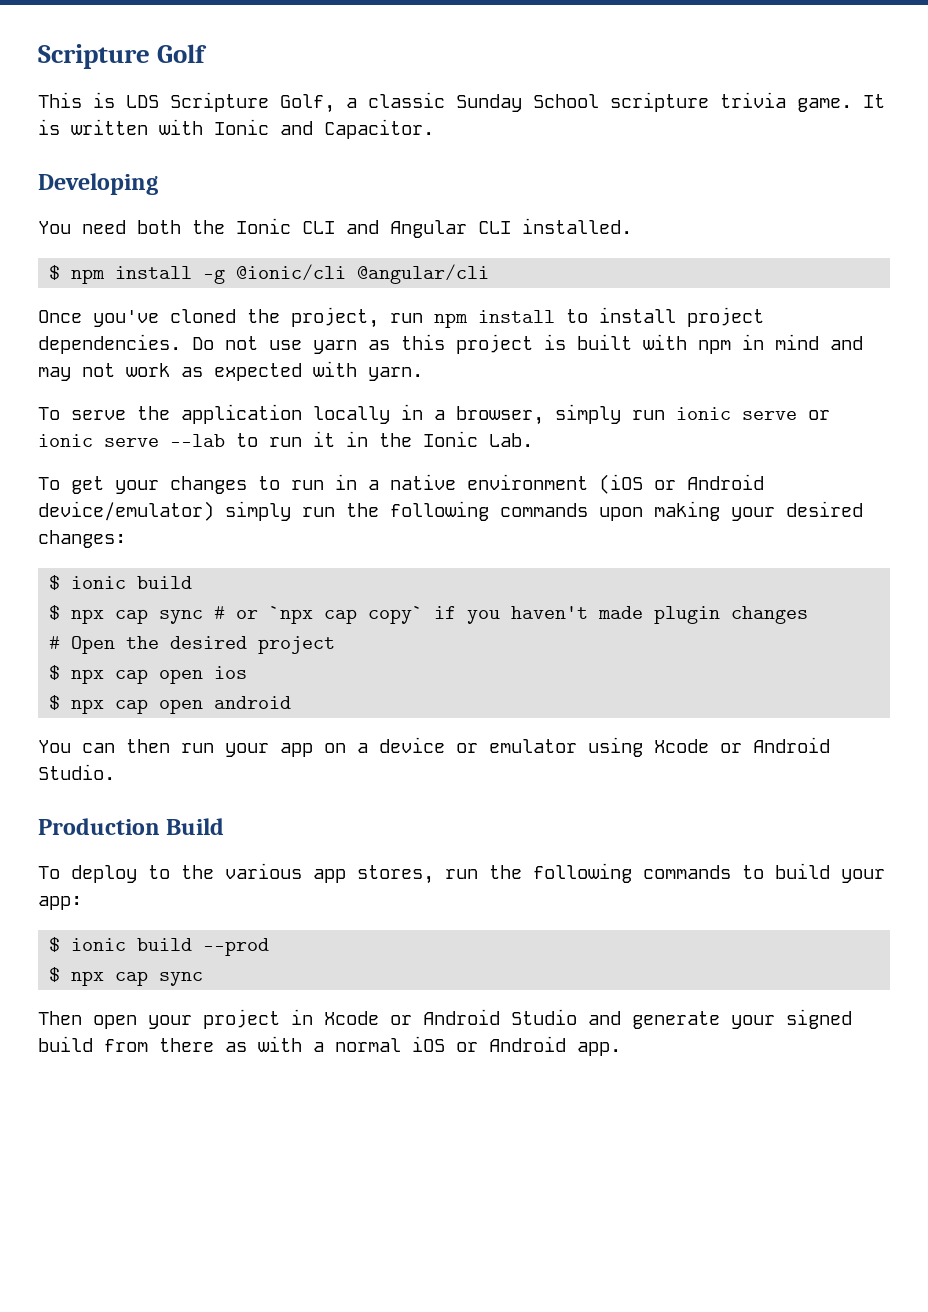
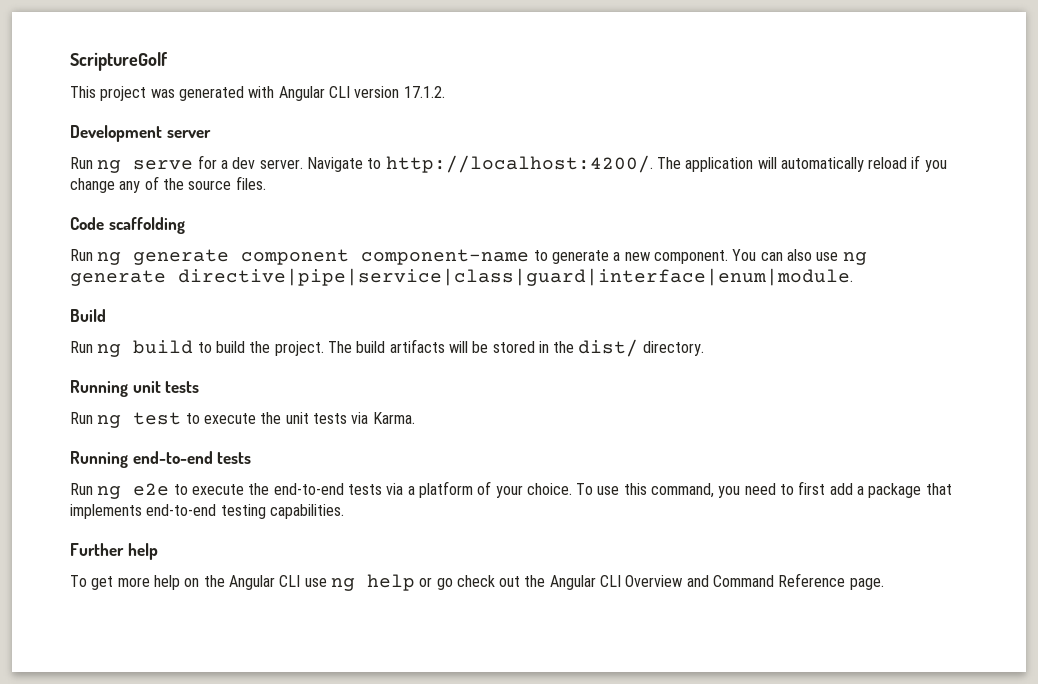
- Scripture Golf
+ ScriptureGolf
- This is LDS Scripture Golf, a classic Sunday School scripture trivia game. It is written with Ionic and Capacitor.
- Developing
- You need both the Ionic CLI and Angular CLI installed.
- $ npm install -g @ionic/cli @angular/cli
- Once you've cloned the project, run npm install to install project dependencies. Do not use yarn as this project is built with npm in mind and may not work as expected with yarn.
- To serve the application locally in a browser, simply run ionic serve or ionic serve --lab to run it in the Ionic Lab.
- To get your changes to run in a native environment (iOS or Android device/emulator) simply run the following commands upon making your desired changes:
- $ ionic build
- $ npx cap sync # or `npx cap copy` if you haven't made plugin changes
- # Open the desired project
- $ npx cap open ios
- $ npx cap open android
- You can then run your app on a device or emulator using Xcode or Android Studio.
- Production Build
- To deploy to the various app stores, run the following commands to build your app:
- $ ionic build --prod
- $ npx cap sync
- Then open your project in Xcode or Android Studio and generate your signed build from there as with a normal iOS or Android app.
+ This project was generated with Angular CLI version 17.1.2.
+ Development server
+ Run ng serve for a dev server. Navigate to http://localhost:4200/. The application will automatically reload if you change any of the source files.
+ Code scaffolding
+ Run ng generate component component-name to generate a new component. You can also use ng generate directive|pipe|service|class|guard|interface|enum|module.
+ Build
+ Run ng build to build the project. The build artifacts will be stored in the dist/ directory.
+ Running unit tests
+ Run ng test to execute the unit tests via Karma.
+ Running end-to-end tests
+ Run ng e2e to execute the end-to-end tests via a platform of your choice. To use this command, you need to first add a package that implements end-to-end testing capabilities.
+ Further help
+ To get more help on the Angular CLI use ng help or go check out the Angular CLI Overview and Command Reference page.

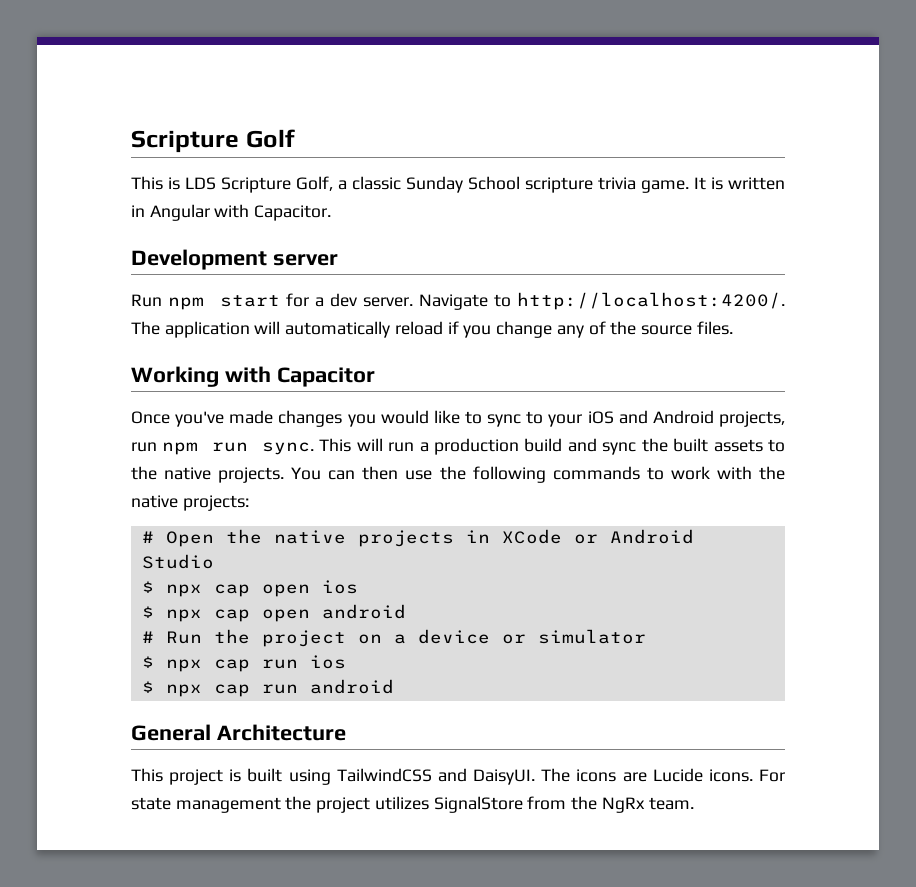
- ScriptureGolf
- This project was generated with Angular CLI version 17.1.2.
+ Scripture Golf
+ This is LDS Scripture Golf, a classic Sunday School scripture trivia game. It is written in Angular with Capacitor.
- Run ng serve for a dev server.
+ Run npm start for a dev server.
- Code scaffolding
- Run ng generate component component-name to generate a new component. You can also use ng generate directive|pipe|service|class|guard|interface|enum|module.
- Build
- Run ng build to build the project. The build artifacts will be stored in the dist/ directory.
- Running unit tests
- Run ng test to execute the unit tests via Karma.
- Running end-to-end tests
- Run ng e2e to execute the end-to-end tests via a platform of your choice. To use this command, you need to first add a package that implements end-to-end testing capabilities.
- Further help
- To get more help on the Angular CLI use ng help or go check out the Angular CLI Overview and Command Reference page.
+ Working with Capacitor
+ Once you've made changes you would like to sync to your iOS and Android projects, run npm run sync. This will run a production build and sync the built assets to the native projects. You can then use the following commands to work with the native projects:
+ # Open the native projects in XCode or Android Studio
+ $ npx cap open ios
+ $ npx cap open android
+ # Run the project on a device or simulator
+ $ npx cap run ios
+ $ npx cap run android
+ General Architecture
+ This project is built using TailwindCSS and DaisyUI. The icons are Lucide icons. For state management the project utilizes SignalStore from the NgRx team.

